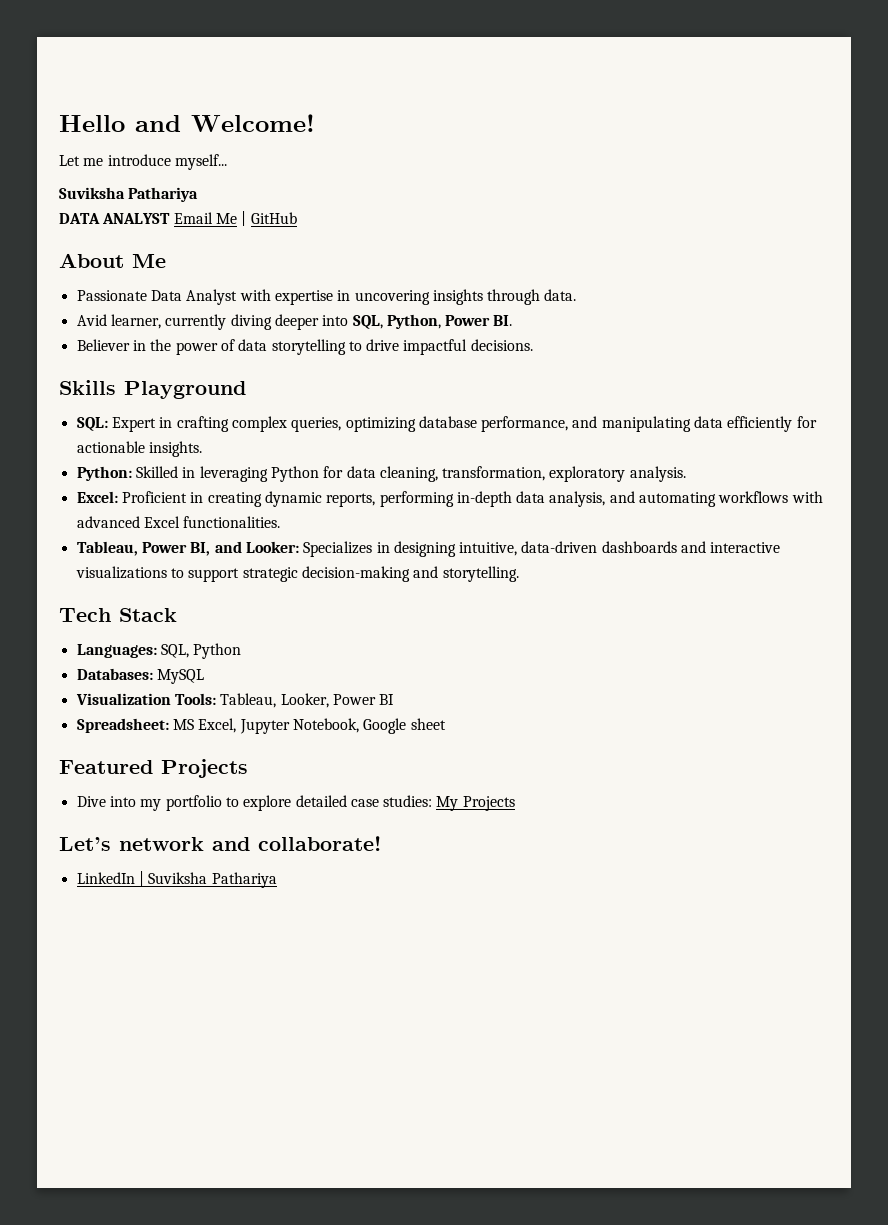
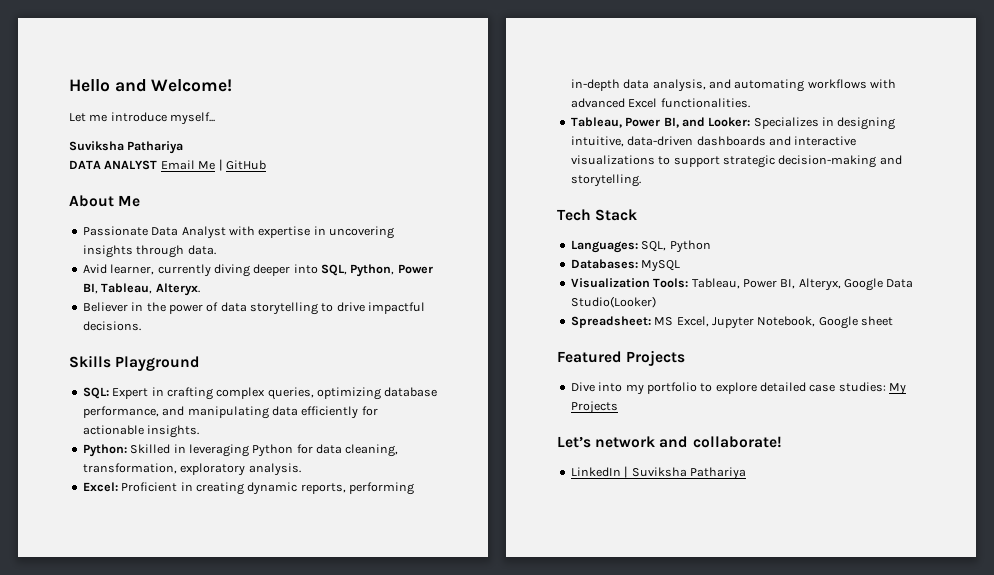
- Avid learner, currently diving deeper into SQL, Python, Power BI.
+ Avid learner, currently diving deeper into SQL, Python, Power BI, Tableau, Alteryx.
- Visualization Tools: Tableau, Looker, Power BI
+ Visualization Tools: Tableau, Power BI, Alteryx, Google Data Studio(Looker)

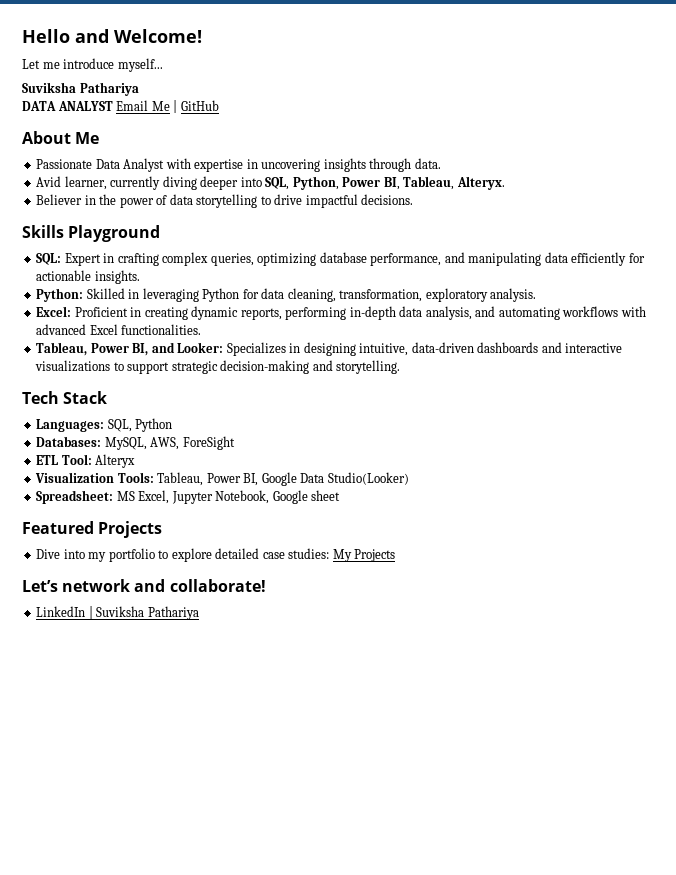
- Databases: MySQL
+ Databases: MySQL, AWS, ForeSight
+ ETL Tool: Alteryx
- Visualization Tools: Tableau, Power BI, Alteryx, Google Data Studio(Looker)
+ Visualization Tools: Tableau, Power BI, Google Data Studio(Looker)

